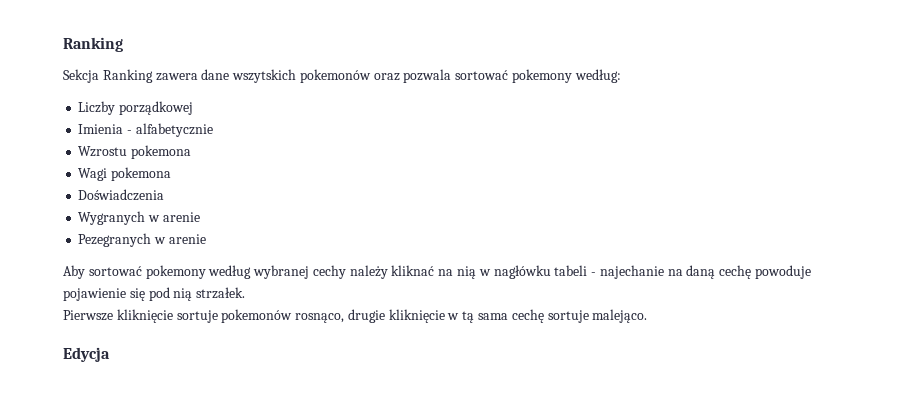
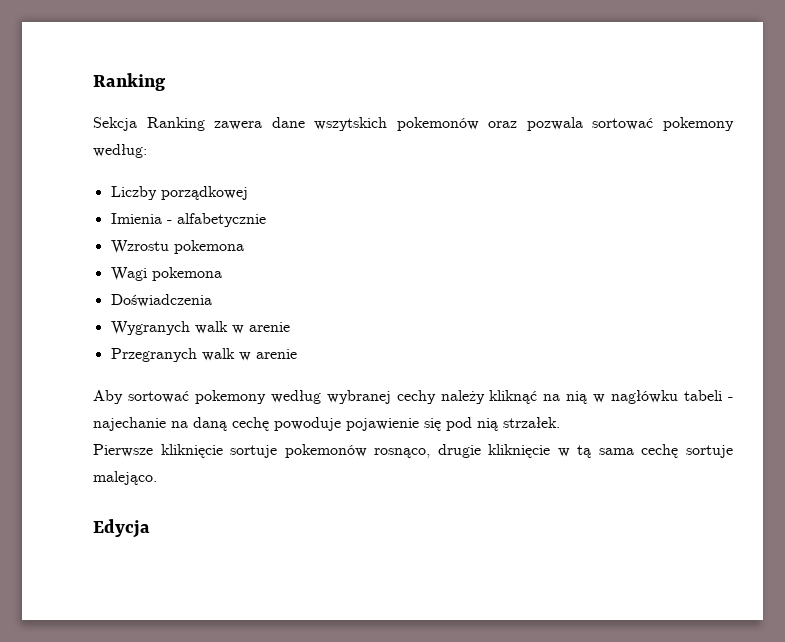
- Wygranych w arenie
- Pezegranych w arenie
+ Wygranych walk w arenie
+ Przegranych walk w arenie
- Aby sortować pokemony według wybranej cechy należy kliknać na nią w nagłówku tabeli - najechanie na daną cechę powoduje pojawienie się pod nią strzałek.
+ Aby sortować pokemony według wybranej cechy należy kliknąć na nią w nagłówku tabeli - najechanie na daną cechę powoduje pojawienie się pod nią strzałek.

